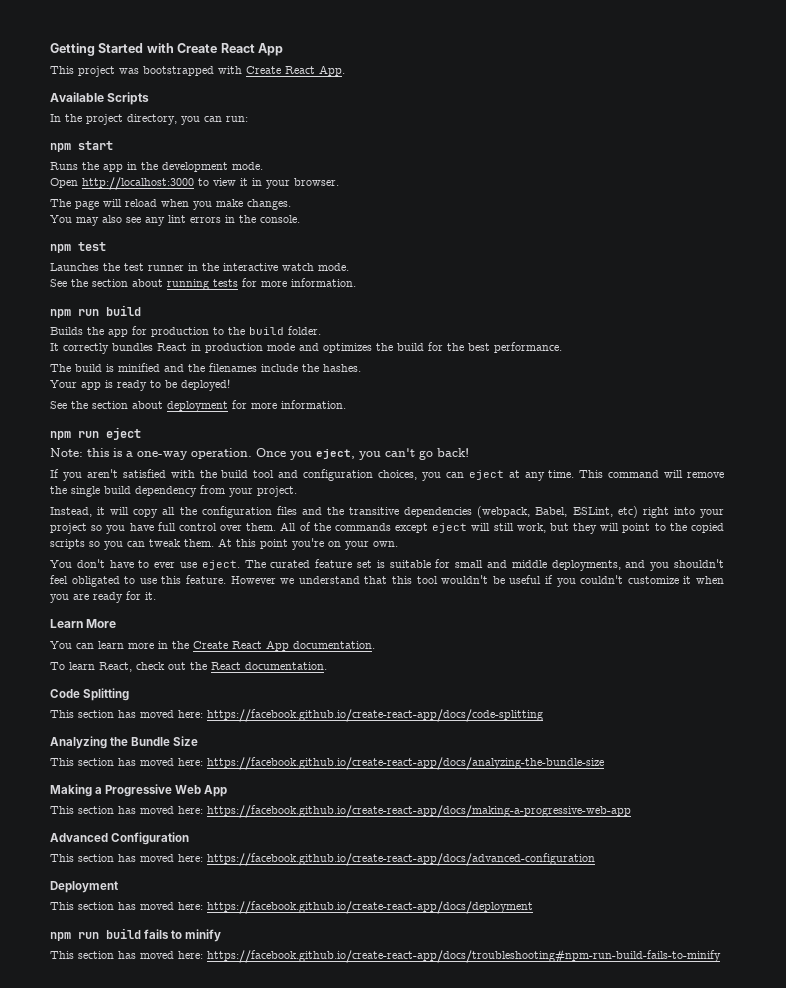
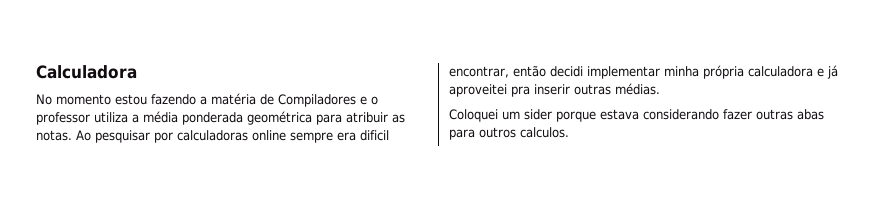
- Getting Started with Create React App
- This project was bootstrapped with Create React App.
- Available Scripts
- In the project directory, you can run:
- npm start
- Runs the app in the development mode.
- Open http://localhost:3000 to view it in your browser.
- The page will reload when you make changes.
- You may also see any lint errors in the console.
- npm test
- Launches the test runner in the interactive watch mode.
- See the section about running tests for more information.
- npm run build
- Builds the app for production to the build folder.
- It correctly bundles React in production mode and optimizes the build for the best performance.
- The build is minified and the filenames include the hashes.
- Your app is ready to be deployed!
- See the section about deployment for more information.
- npm run eject
- Note: this is a one-way operation. Once you eject, you can't go back!
- If you aren't satisfied with the build tool and configuration choices, you can eject at any time. This command will remove the single build dependency from your project.
- Instead, it will copy all the configuration files and the transitive dependencies (webpack, Babel, ESLint, etc) right into your project so you have full control over them. All of the commands except eject will still work, but they will point to the copied scripts so you can tweak them. At this point you're on your own.
- You don't have to ever use eject. The curated feature set is suitable for small and middle deployments, and you shouldn't feel obligated to use this feature. However we understand that this tool wouldn't be useful if you couldn't customize it when you are ready for it.
- Learn More
- You can learn more in the Create React App documentation.
- To learn React, check out the React documentation.
- Code Splitting
- This section has moved here: https://facebook.github.io/create-react-app/docs/code-splitting
- Analyzing the Bundle Size
- This section has moved here: https://facebook.github.io/create-react-app/docs/analyzing-the-bundle-size
- Making a Progressive Web App
- This section has moved here: https://facebook.github.io/create-react-app/docs/making-a-progressive-web-app
- Advanced Configuration
- This section has moved here: https://facebook.github.io/create-react-app/docs/advanced-configuration
- Deployment
- This section has moved here: https://facebook.github.io/create-react-app/docs/deployment
- npm run build fails to minify
- This section has moved here: https://facebook.github.io/create-react-app/docs/troubleshooting#npm-run-build-fails-to-minify
+ Calculadora
+ No momento estou fazendo a matéria de Compiladores e o professor utiliza a média ponderada geométrica para atribuir as notas. Ao pesquisar por calculadoras online sempre era dificil encontrar, então decidi implementar minha própria calculadora e já aproveitei pra inserir outras médias.
+ Coloquei um sider porque estava considerando fazer outras abas para outros calculos.

